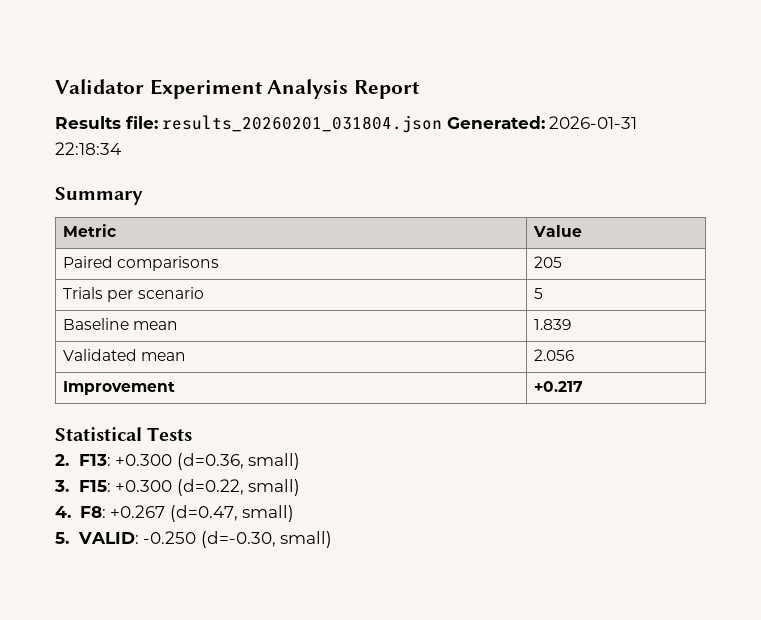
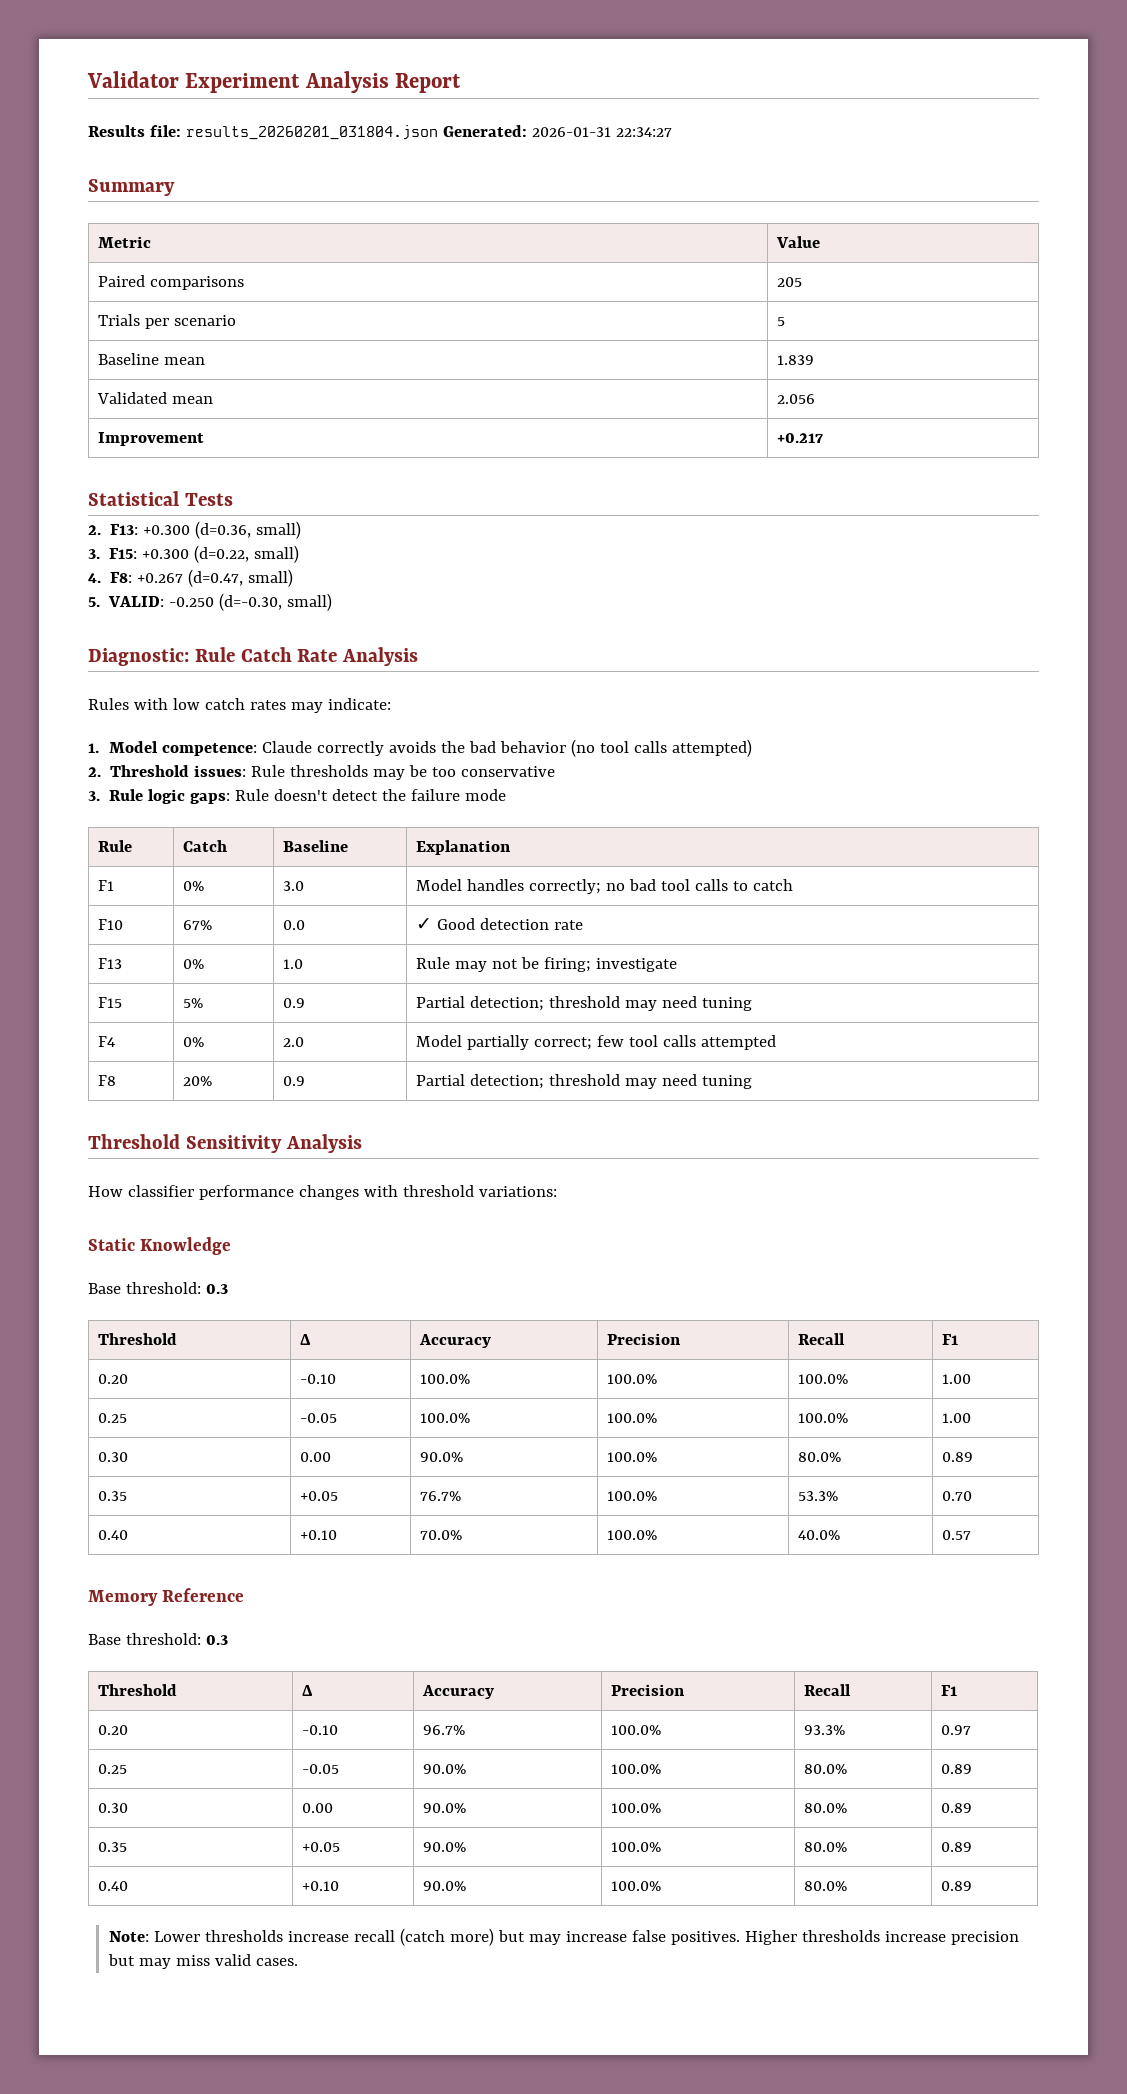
- Results file: results_20260201_031804.json Generated: 2026-01-31 22:18:34
+ Results file: results_20260201_031804.json Generated: 2026-01-31 22:34:27
+ Diagnostic: Rule Catch Rate Analysis
+ Rules with low catch rates may indicate:
+ 1. Model competence: Claude correctly avoids the bad behavior (no tool calls attempted)
+ 2. Threshold issues: Rule thresholds may be too conservative
+ 3. Rule logic gaps: Rule doesn't detect the failure mode
+ Rule | Catch | Baseline | Explanation
+ F1 | 0% | 3.0 | Model handles correctly; no bad tool calls to catch
+ F10 | 67% | 0.0 | ✓ Good detection rate
+ F13 | 0% | 1.0 | Rule may not be firing; investigate
+ F15 | 5% | 0.9 | Partial detection; threshold may need tuning
+ F4 | 0% | 2.0 | Model partially correct; few tool calls attempted
+ F8 | 20% | 0.9 | Partial detection; threshold may need tuning
+ Threshold Sensitivity Analysis
+ How classifier performance changes with threshold variations:
+ Static Knowledge
+ Base threshold: 0.3
+ Threshold | Δ | Accuracy | Precision | Recall | F1
+ 0.20 | -0.10 | 100.0% | 100.0% | 100.0% | 1.00
+ 0.25 | -0.05 | 100.0% | 100.0% | 100.0% | 1.00
+ 0.30 | 0.00 | 90.0% | 100.0% | 80.0% | 0.89
+ 0.35 | +0.05 | 76.7% | 100.0% | 53.3% | 0.70
+ 0.40 | +0.10 | 70.0% | 100.0% | 40.0% | 0.57
+ Memory Reference
+ Base threshold: 0.3
+ Threshold | Δ | Accuracy | Precision | Recall | F1
+ 0.20 | -0.10 | 96.7% | 100.0% | 93.3% | 0.97
+ 0.25 | -0.05 | 90.0% | 100.0% | 80.0% | 0.89
+ 0.30 | 0.00 | 90.0% | 100.0% | 80.0% | 0.89
+ 0.35 | +0.05 | 90.0% | 100.0% | 80.0% | 0.89
+ 0.40 | +0.10 | 90.0% | 100.0% | 80.0% | 0.89
+ Note: Lower thresholds increase recall (catch more) but may increase false positives. Higher thresholds increase precision but may miss valid cases.

